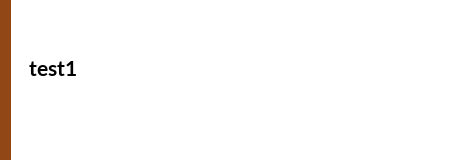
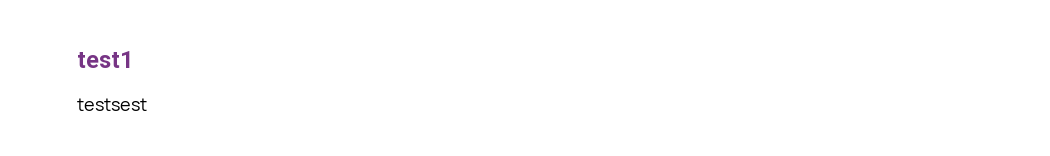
+ testsest

